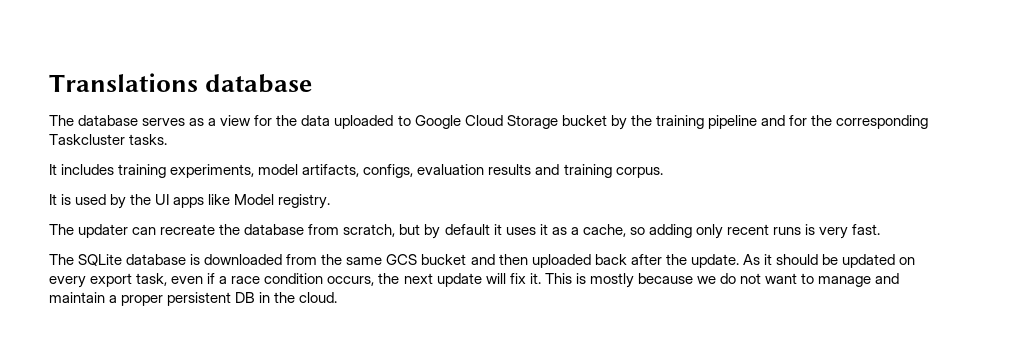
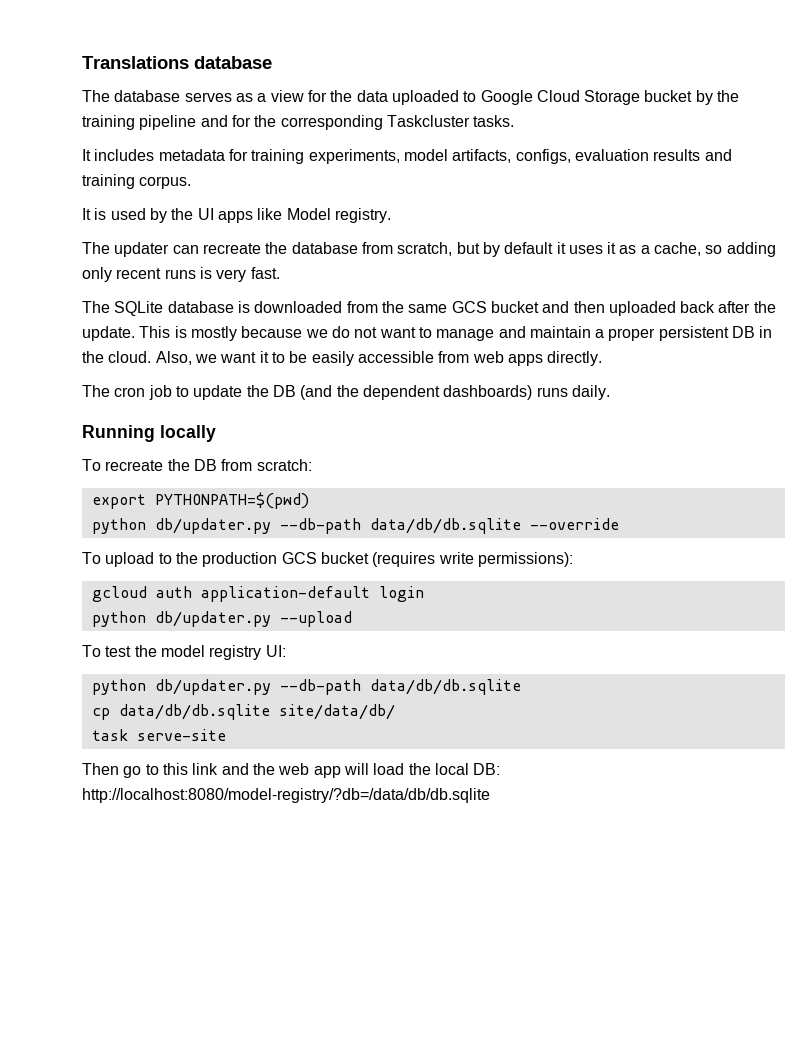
- It includes training experiments, model artifacts, configs, evaluation results and training corpus.
+ It includes metadata for training experiments, model artifacts, configs, evaluation results and training corpus.
- As it should be updated on every export task, even if a race condition occurs, the next update will fix it.
+ Also, we want it to be easily accessible from web apps directly.
+ The cron job to update the DB (and the dependent dashboards) runs daily.
+ Running locally
+ To recreate the DB from scratch:
+ export PYTHONPATH=$(pwd)
+ python db/updater.py --db-path data/db/db.sqlite --override
+ To upload to the production GCS bucket (requires write permissions):
+ gcloud auth application-default login
+ python db/updater.py --upload
+ To test the model registry UI:
+ python db/updater.py --db-path data/db/db.sqlite
+ cp data/db/db.sqlite site/data/db/
+ task serve-site
+ Then go to this link and the web app will load the local DB: http://localhost:8080/model-registry/?db=/data/db/db.sqlite

